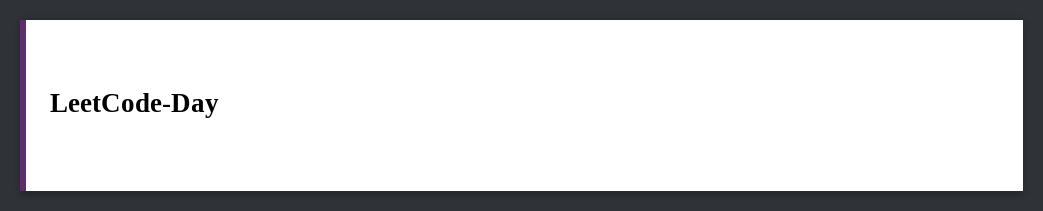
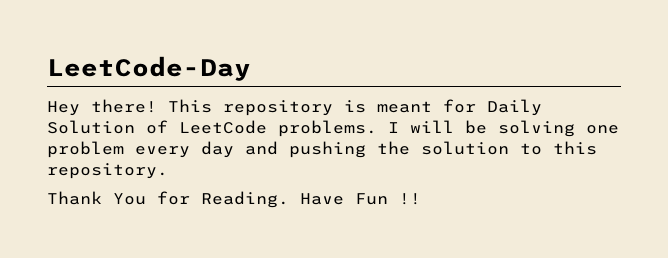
+ Hey there! This repository is meant for Daily Solution of LeetCode problems. I will be solving one problem every day and pushing the solution to this repository.
+ Thank You for Reading. Have Fun !!

